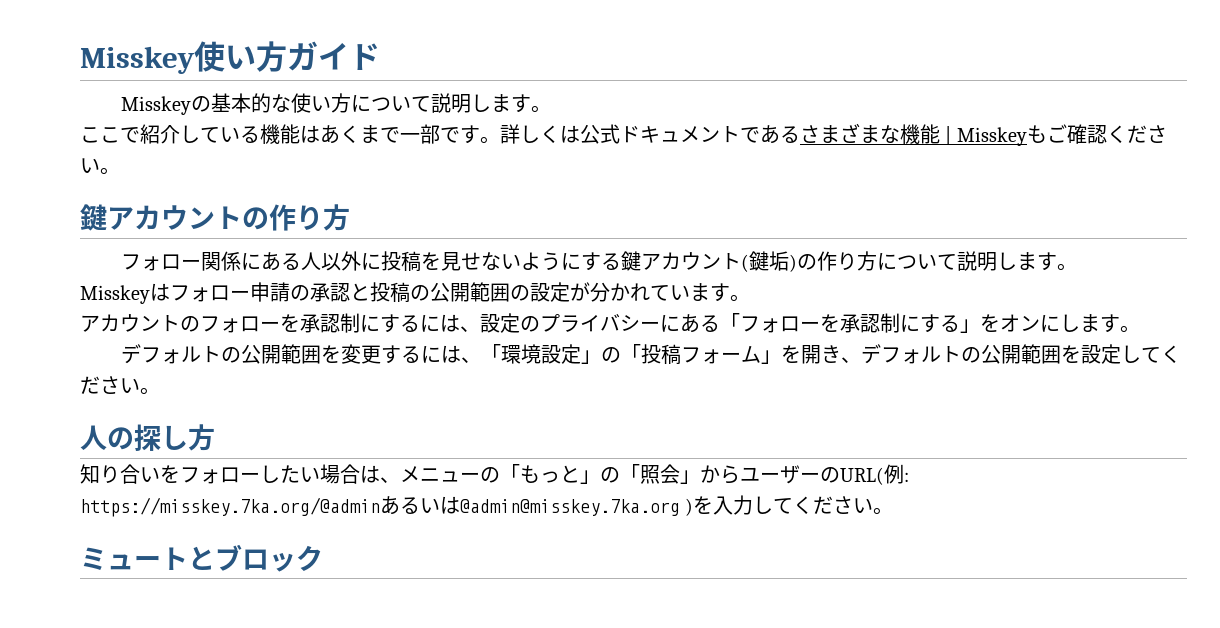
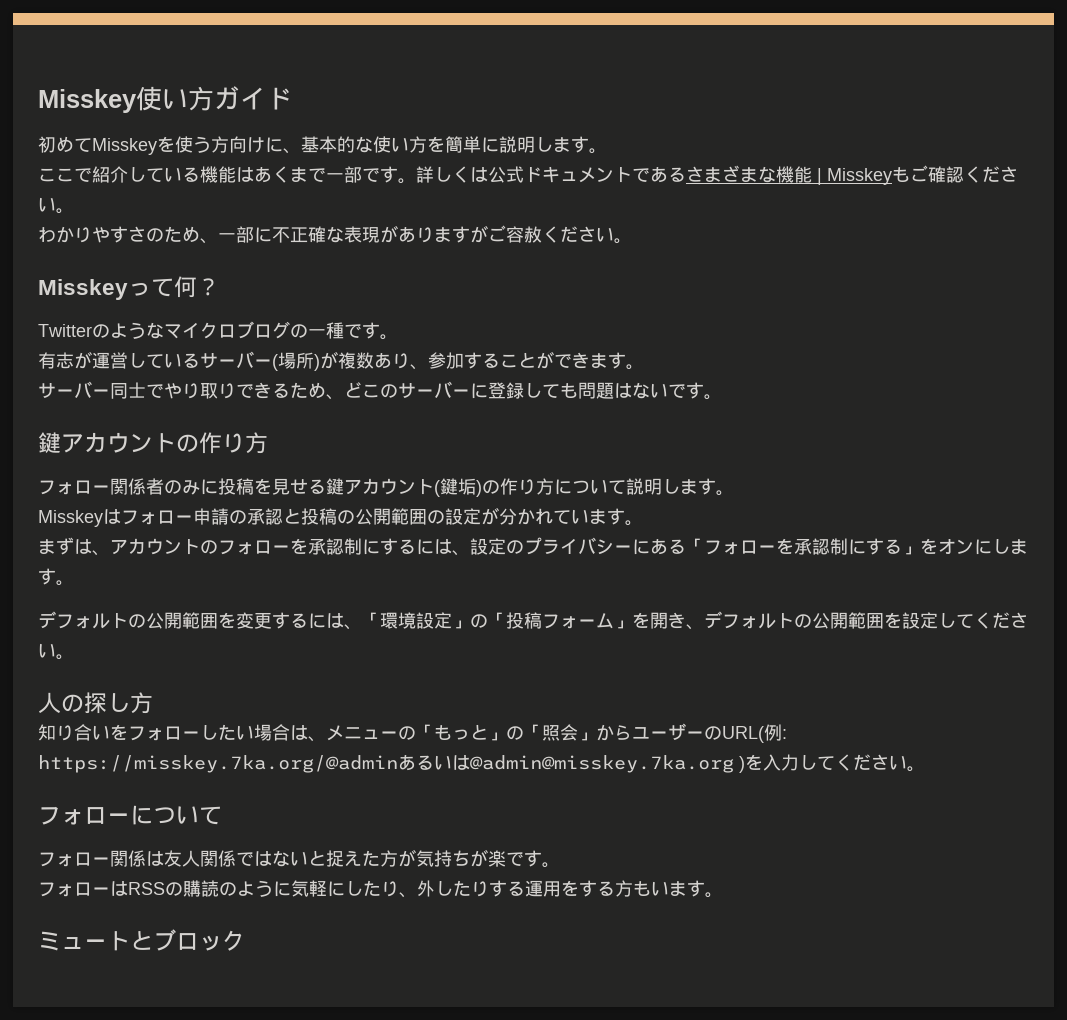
- Misskeyの基本的な使い方について説明します。
+ 初めてMisskeyを使う方向けに、基本的な使い方を簡単に説明します。
+ わかりやすさのため、一部に不正確な表現がありますがご容赦ください。
+ Misskeyって何？
+ Twitterのようなマイクロブログの一種です。
+ 有志が運営しているサーバー(場所)が複数あり、参加することができます。
+ サーバー同士でやり取りできるため、どこのサーバーに登録しても問題はないです。
- フォロー関係にある人以外に投稿を見せないようにする鍵アカウント(鍵垢)の作り方について説明します。
+ フォロー関係者のみに投稿を見せる鍵アカウント(鍵垢)の作り方について説明します。
- アカウントのフォローを承認制にするには、設定のプライバシーにある「フォローを承認制にする」をオンにします。
+ まずは、アカウントのフォローを承認制にするには、設定のプライバシーにある「フォローを承認制にする」をオンにします。
+ フォローについて
+ フォロー関係は友人関係ではないと捉えた方が気持ちが楽です。
+ フォローはRSSの購読のように気軽にしたり、外したりする運用をする方もいます。

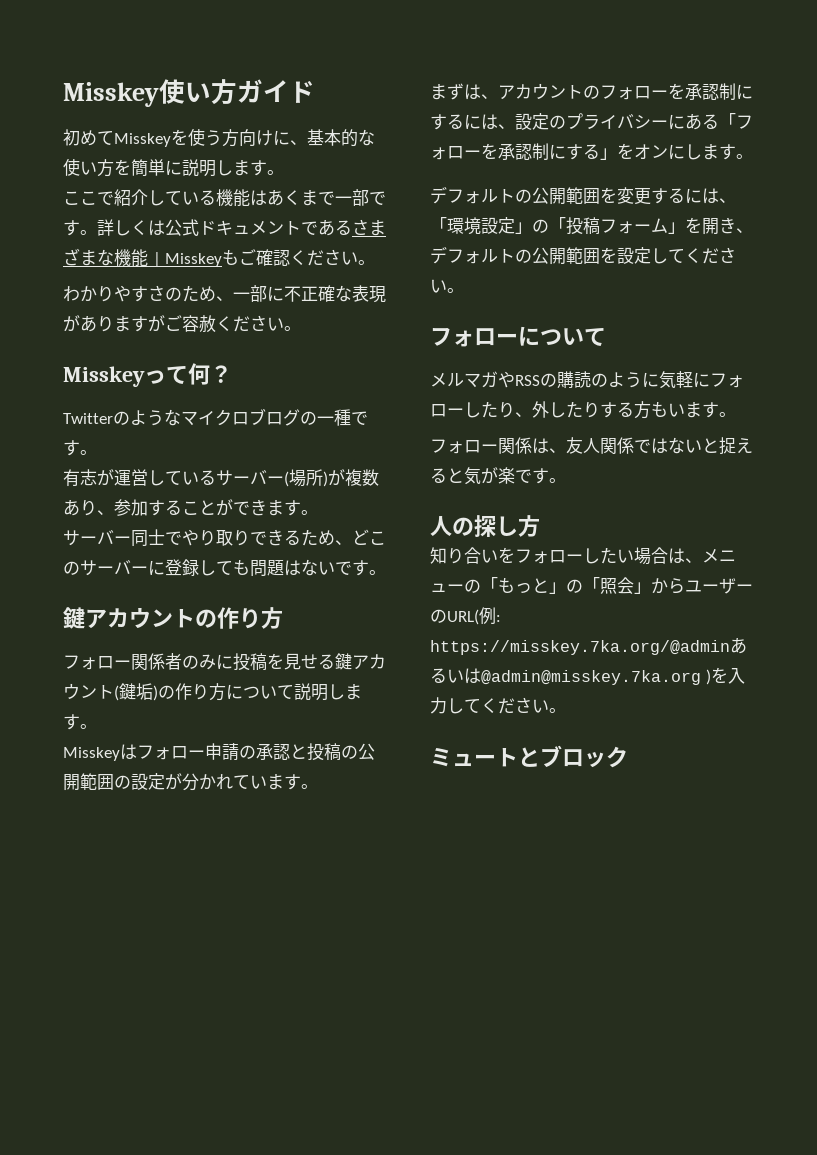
+ フォローについて
+ メルマガやRSSの購読のように気軽にフォローしたり、外したりする方もいます。
+ フォロー関係は、友人関係ではないと捉えると気が楽です。
- フォローについて
- フォロー関係は友人関係ではないと捉えた方が気持ちが楽です。
- フォローはRSSの購読のように気軽にしたり、外したりする運用をする方もいます。

